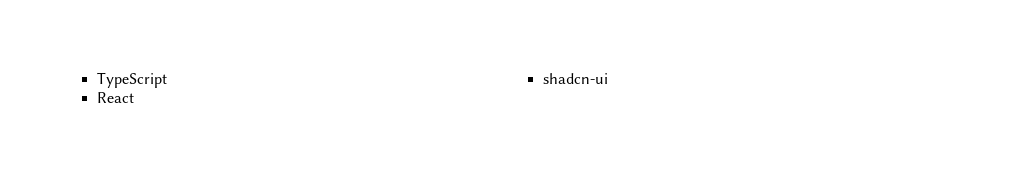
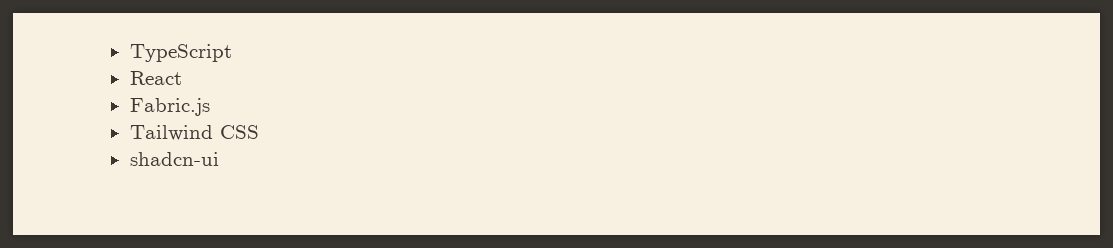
+ Fabric.js
+ Tailwind CSS

